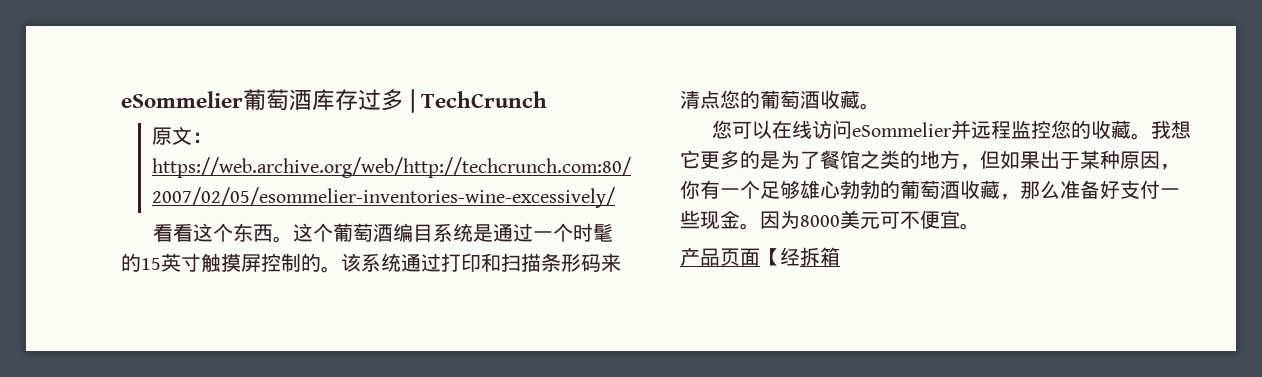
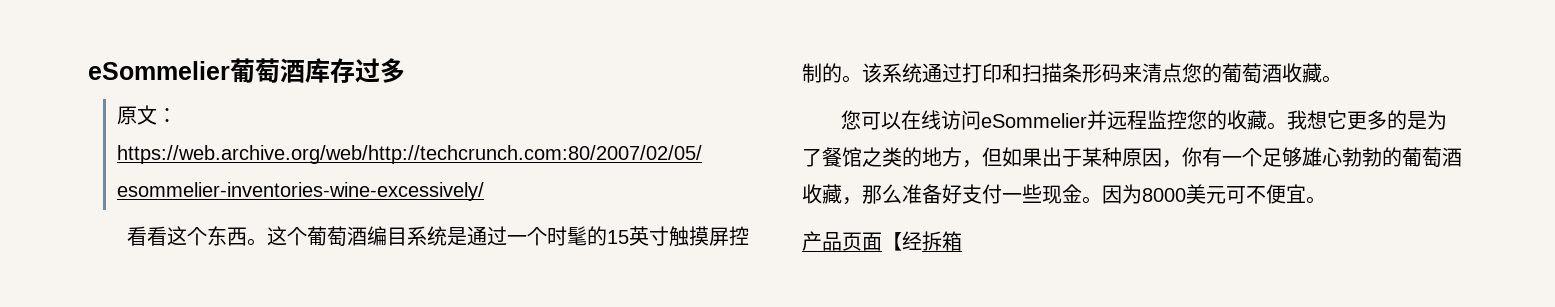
- eSommelier葡萄酒库存过多 | TechCrunch
+ eSommelier葡萄酒库存过多

